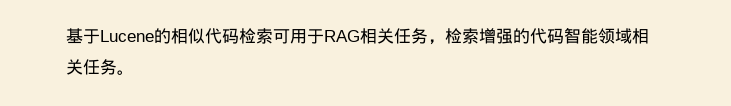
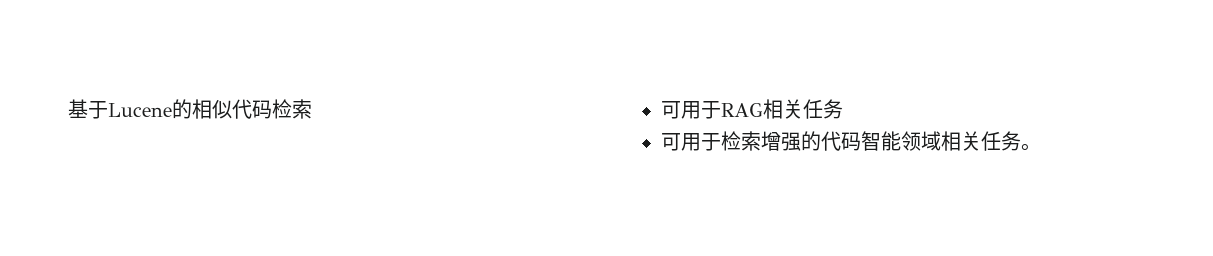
- 基于Lucene的相似代码检索可用于RAG相关任务，检索增强的代码智能领域相关任务。
+ 基于Lucene的相似代码检索
+ 可用于RAG相关任务
+ 可用于检索增强的代码智能领域相关任务。

